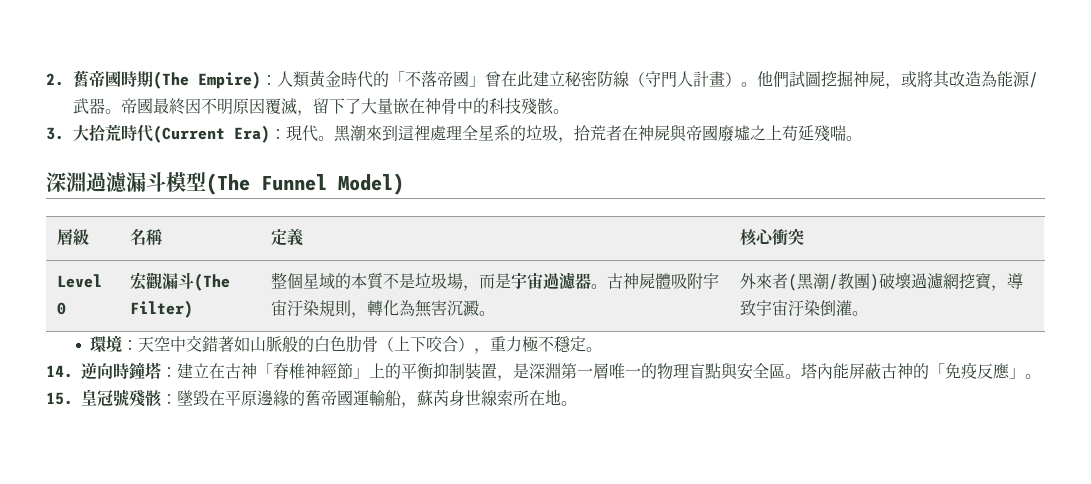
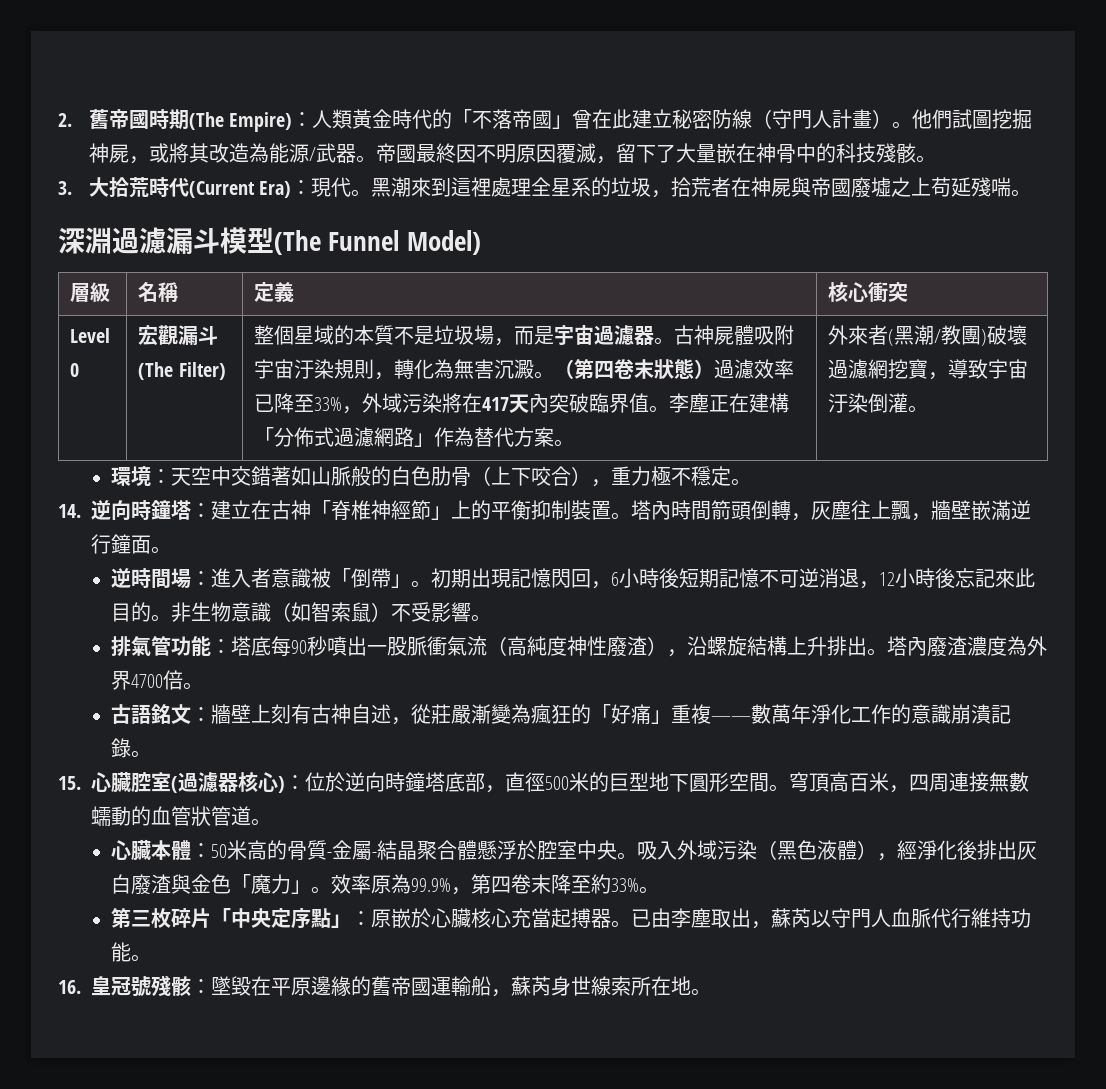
+ （第四卷末狀態）過濾效率已降至33%，外域污染將在417天內突破臨界值。李塵正在建構「分佈式過濾網路」作為替代方案。
- 14.逆向時鐘塔：建立在古神「脊椎神經節」上的平衡抑制裝置，是深淵第一層唯一的物理盲點與安全區。塔內能屏蔽古神的「免疫反應」。
- 15.皇冠號殘骸：墜毀在平原邊緣的舊帝國運輸船，蘇芮身世線索所在地。
+ 14.逆向時鐘塔：建立在古神「脊椎神經節」上的平衡抑制裝置。塔內時間箭頭倒轉，灰塵往上飄，牆壁嵌滿逆行鐘面。
+ 逆時間場：進入者意識被「倒帶」。初期出現記憶閃回，6小時後短期記憶不可逆消退，12小時後忘記來此目的。非生物意識（如智索鼠）不受影響。
+ 排氣管功能：塔底每90秒噴出一股脈衝氣流（高純度神性廢渣），沿螺旋結構上升排出。塔內廢渣濃度為外界4700倍。
+ 古語銘文：牆壁上刻有古神自述，從莊嚴漸變為瘋狂的「好痛」重複——數萬年淨化工作的意識崩潰記錄。
+ 15.心臟腔室(過濾器核心)：位於逆向時鐘塔底部，直徑500米的巨型地下圓形空間。穹頂高百米，四周連接無數蠕動的血管狀管道。
+ 心臟本體：50米高的骨質-金屬-結晶聚合體懸浮於腔室中央。吸入外域污染（黑色液體），經淨化後排出灰白廢渣與金色「魔力」。效率原為99.9%，第四卷末降至約33%。
+ 第三枚碎片「中央定序點」：原嵌於心臟核心充當起搏器。已由李塵取出，蘇芮以守門人血脈代行維持功能。
+ 16.皇冠號殘骸：墜毀在平原邊緣的舊帝國運輸船，蘇芮身世線索所在地。

